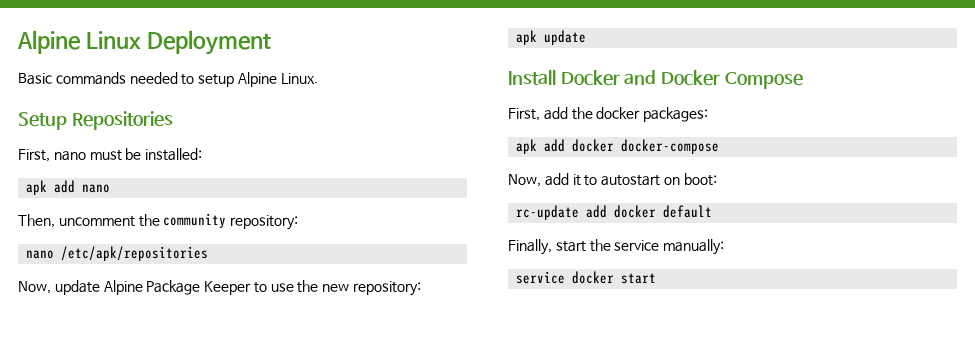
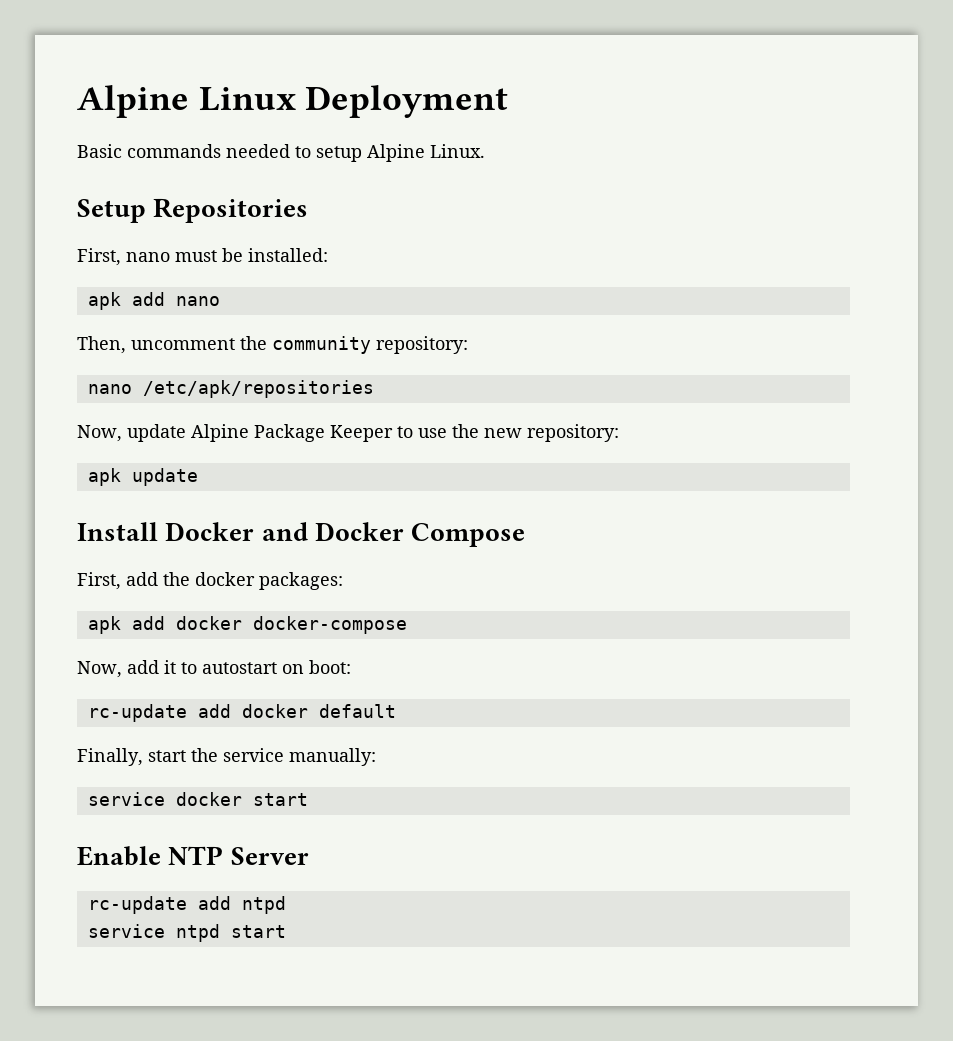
+ Enable NTP Server
+ rc-update add ntpd
+ service ntpd start

